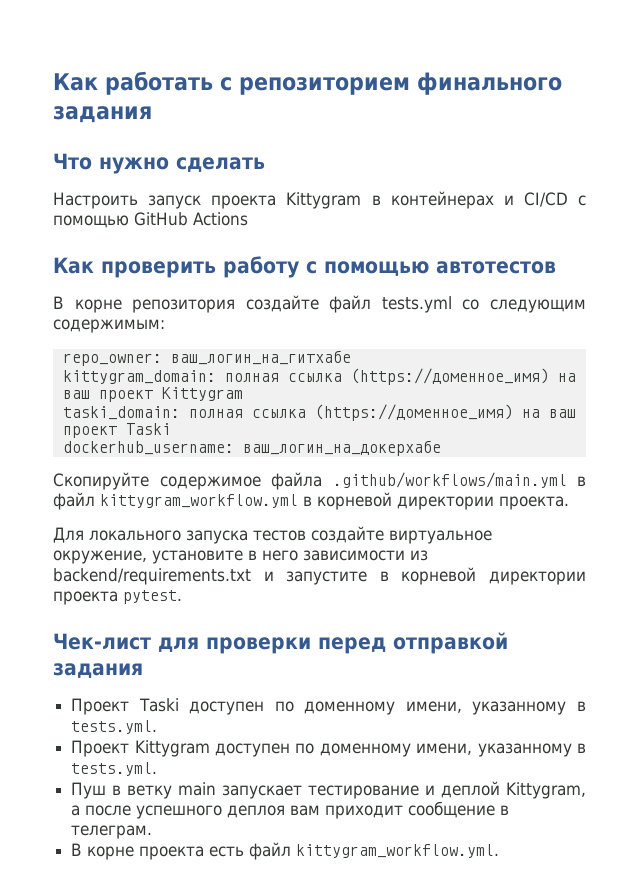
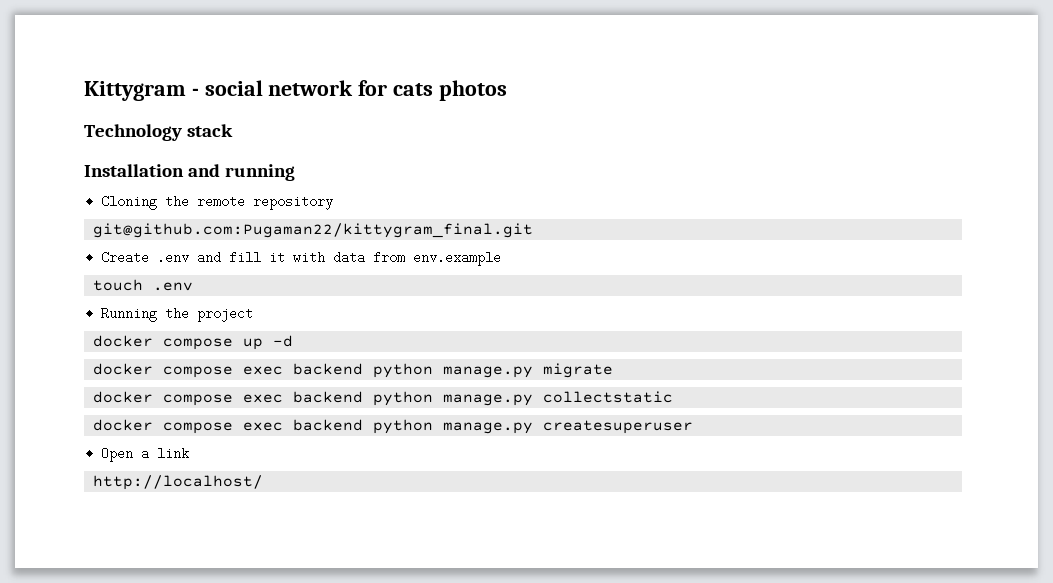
- Как работать с репозиторием финального задания
- Что нужно сделать
- Настроить запуск проекта Kittygram в контейнерах и CI/CD с помощью GitHub Actions
- Как проверить работу с помощью автотестов
- В корне репозитория создайте файл tests.yml со следующим содержимым:
- repo_owner: ваш_логин_на_гитхабе
- kittygram_domain: полная ссылка (https://доменное_имя) на ваш проект Kittygram
- taski_domain: полная ссылка (https://доменное_имя) на ваш проект Taski
- dockerhub_username: ваш_логин_на_докерхабе
- Скопируйте содержимое файла .github/workflows/main.yml в файл kittygram_workflow.yml в корневой директории проекта.
- Для локального запуска тестов создайте виртуальное окружение, установите в него зависимости из backend/requirements.txt и запустите в корневой директории проекта pytest.
- Чек-лист для проверки перед отправкой задания
- Проект Taski доступен по доменному имени, указанному в tests.yml.
- Проект Kittygram доступен по доменному имени, указанному в tests.yml.
- Пуш в ветку main запускает тестирование и деплой Kittygram, а после успешного деплоя вам приходит сообщение в телеграм.
- В корне проекта есть файл kittygram_workflow.yml.
+ Kittygram - social network for cats photos
+ Technology stack
+ Installation and running
+ Cloning the remote repository
+ git@github.com:Pugaman22/kittygram_final.git
+ Create .env and fill it with data from env.example
+ touch .env
+ Running the project
+ docker compose up -d
+ docker compose exec backend python manage.py migrate
+ docker compose exec backend python manage.py collectstatic
+ docker compose exec backend python manage.py createsuperuser
+ Open a link
+ http://localhost/

